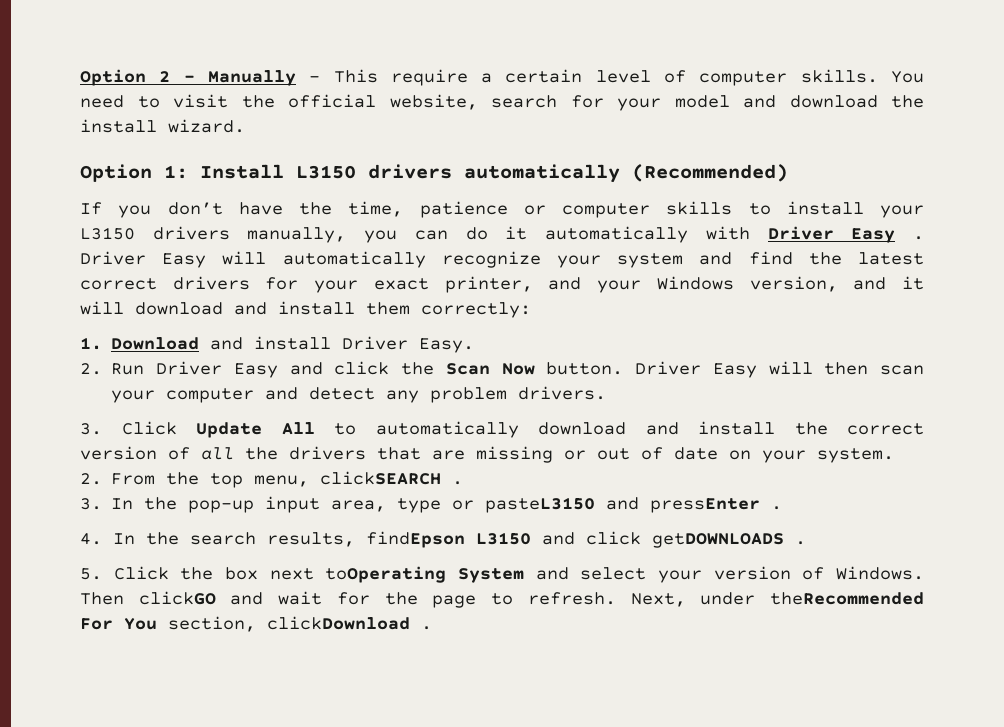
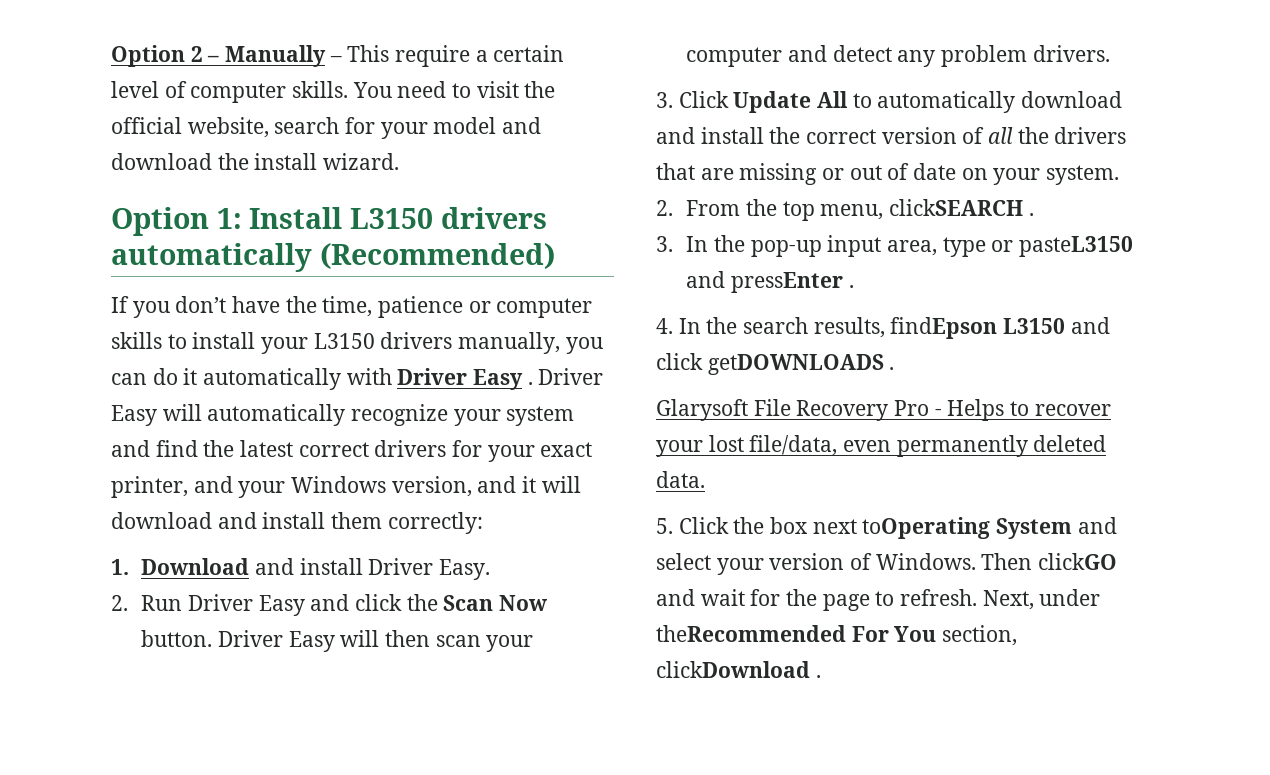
+ Glarysoft File Recovery Pro - Helps to recover your lost file/data, even permanently deleted data.

